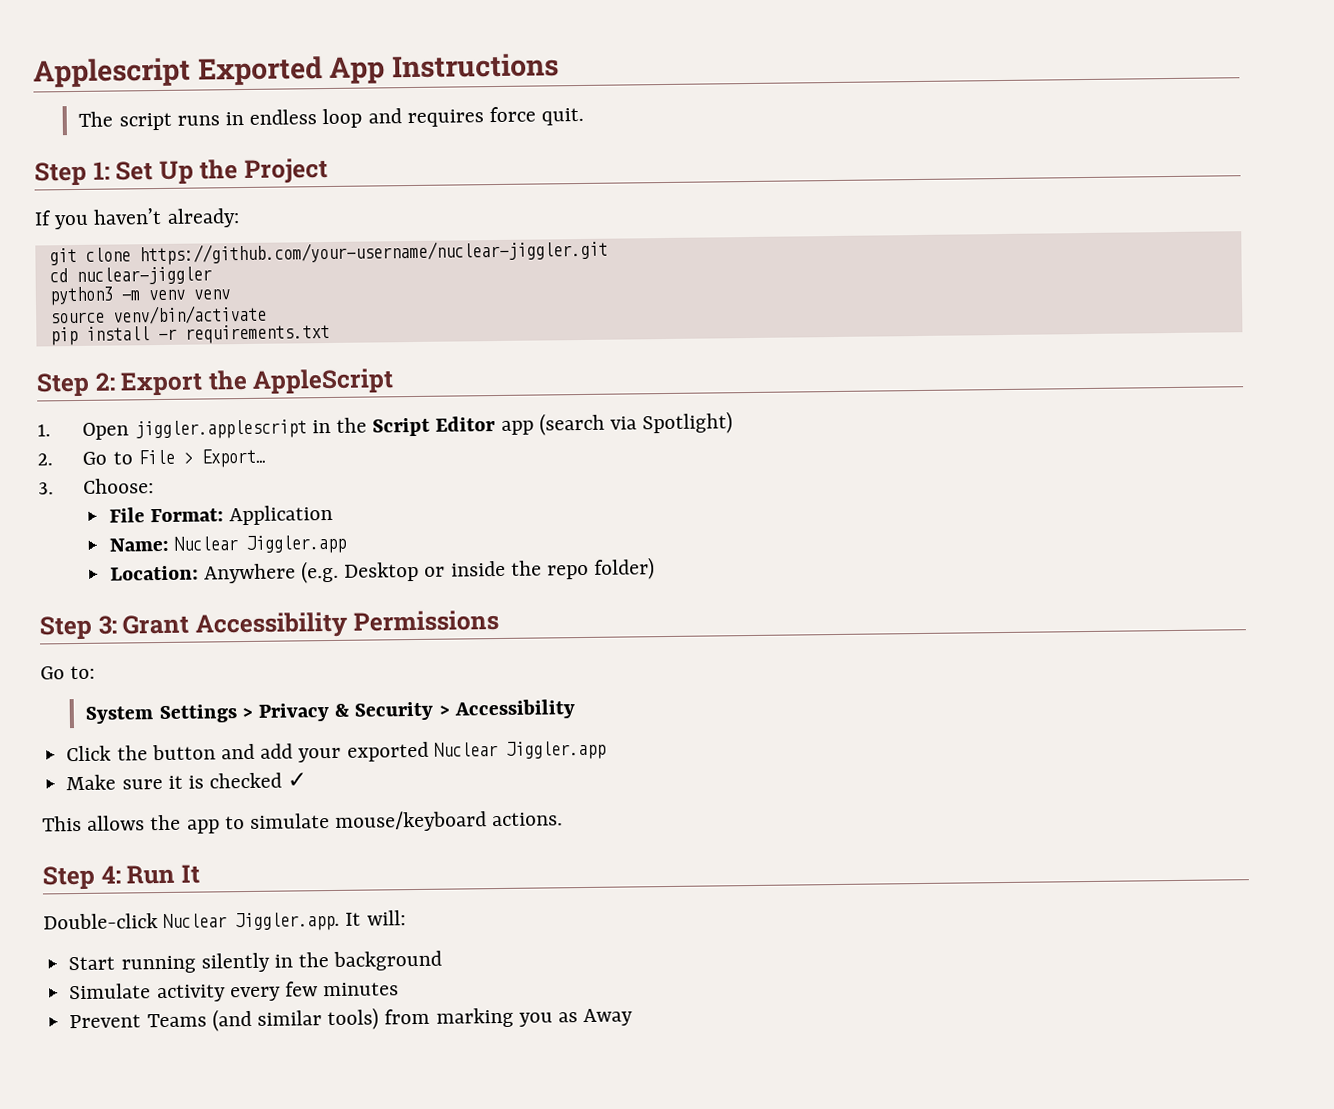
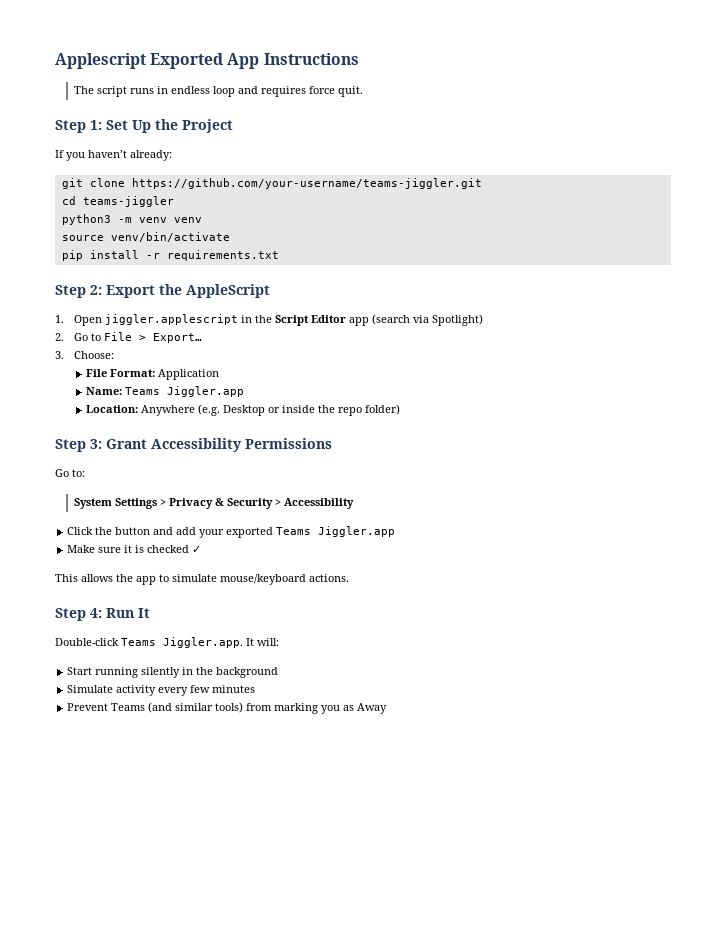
- git clone https://github.com/your-username/nuclear-jiggler.git
+ git clone https://github.com/your-username/teams-jiggler.git
- cd nuclear-jiggler
+ cd teams-jiggler
- Name: Nuclear Jiggler.app
+ Name: Teams Jiggler.app
- Click the button and add your exported Nuclear Jiggler.app
+ Click the button and add your exported Teams Jiggler.app
- Double-click Nuclear Jiggler.app. It will:
+ Double-click Teams Jiggler.app. It will:

